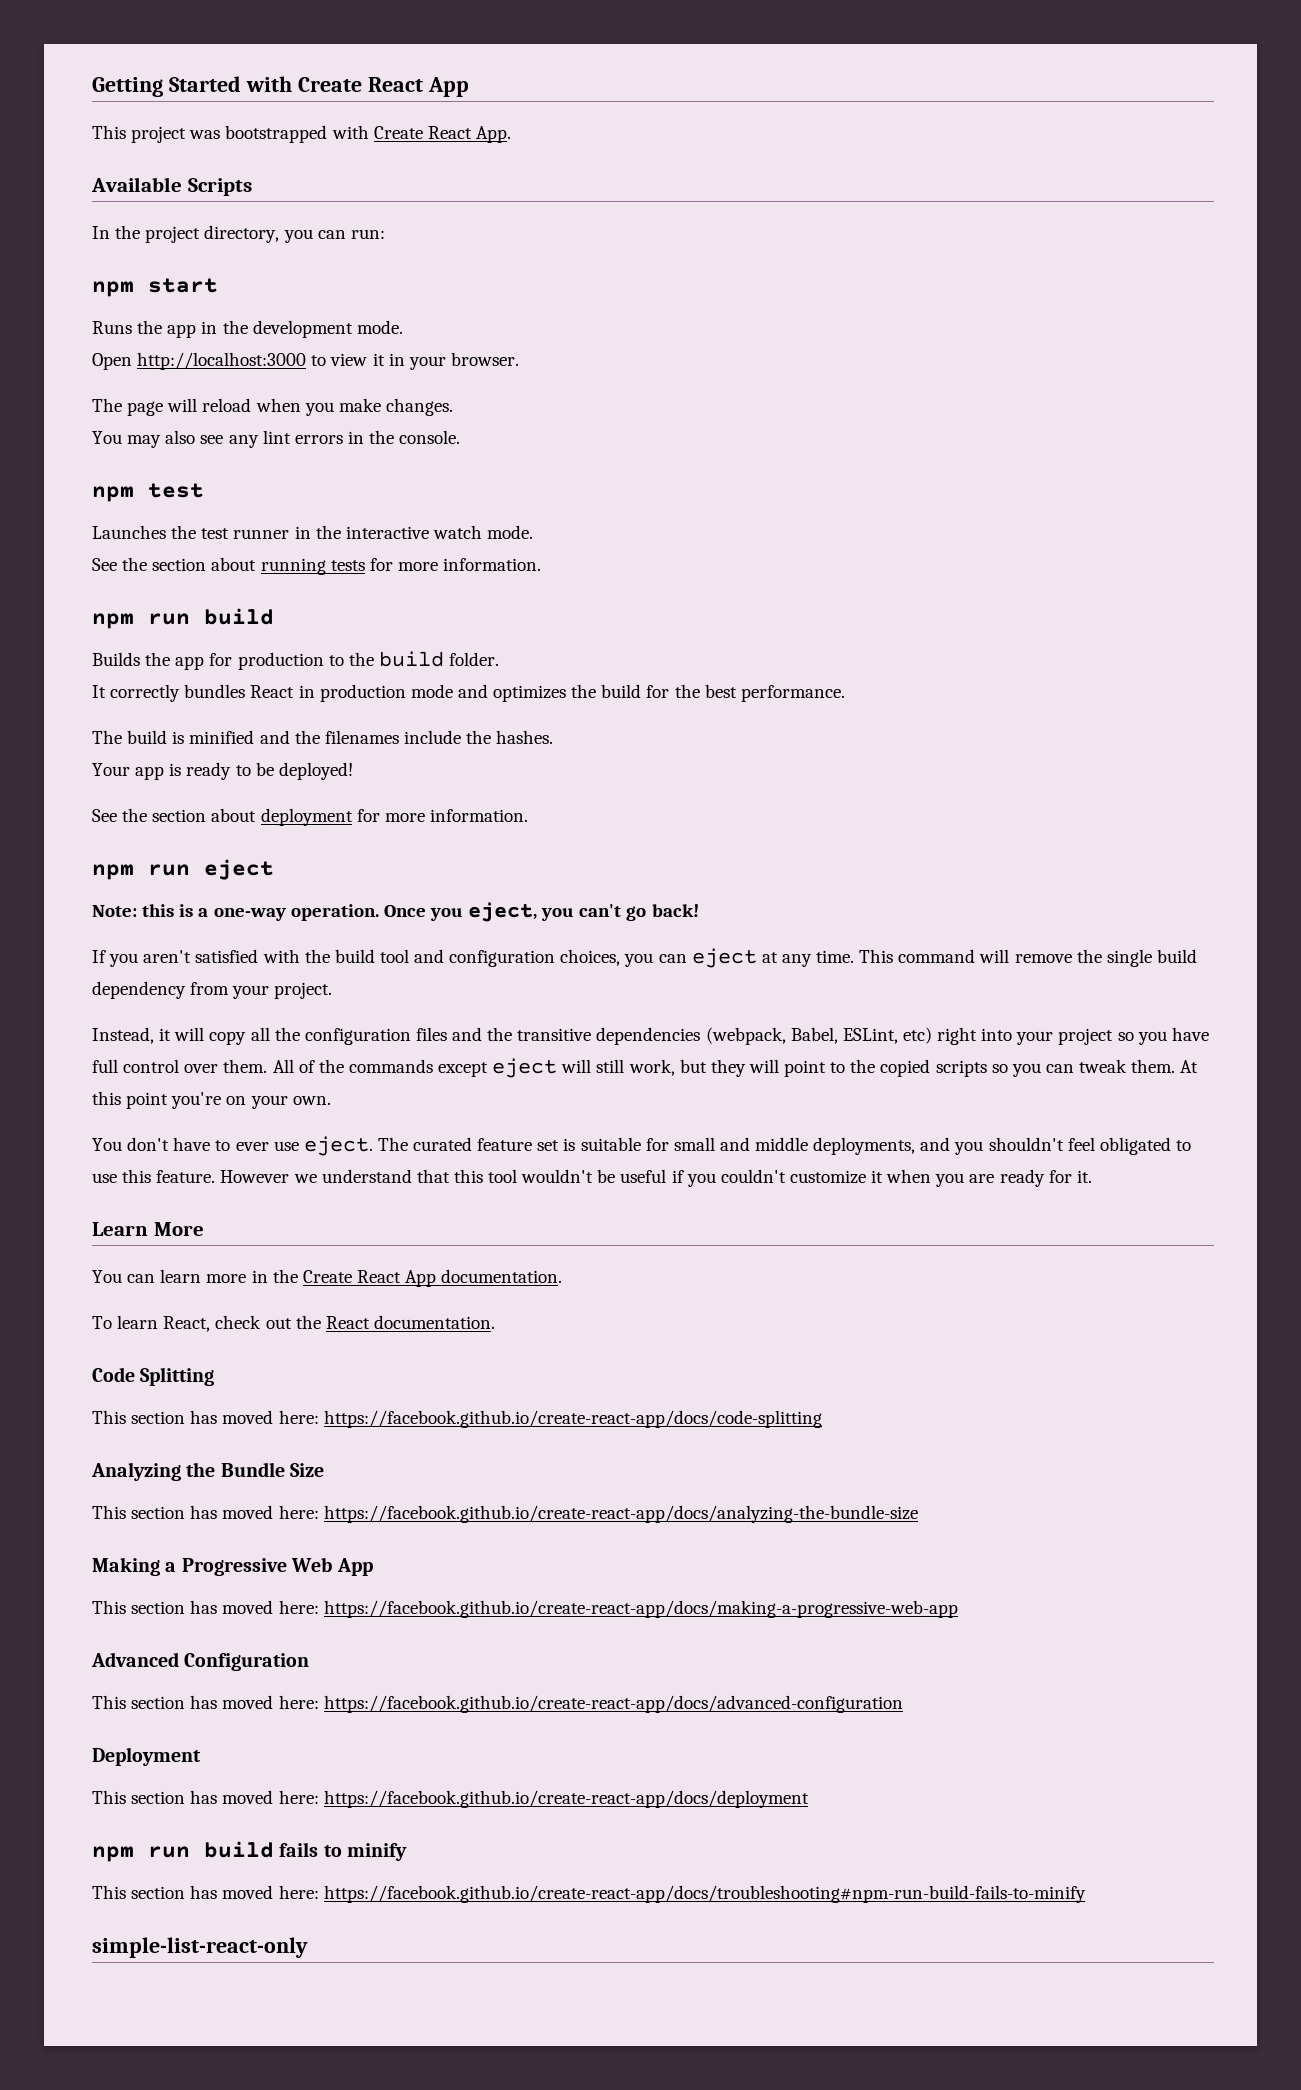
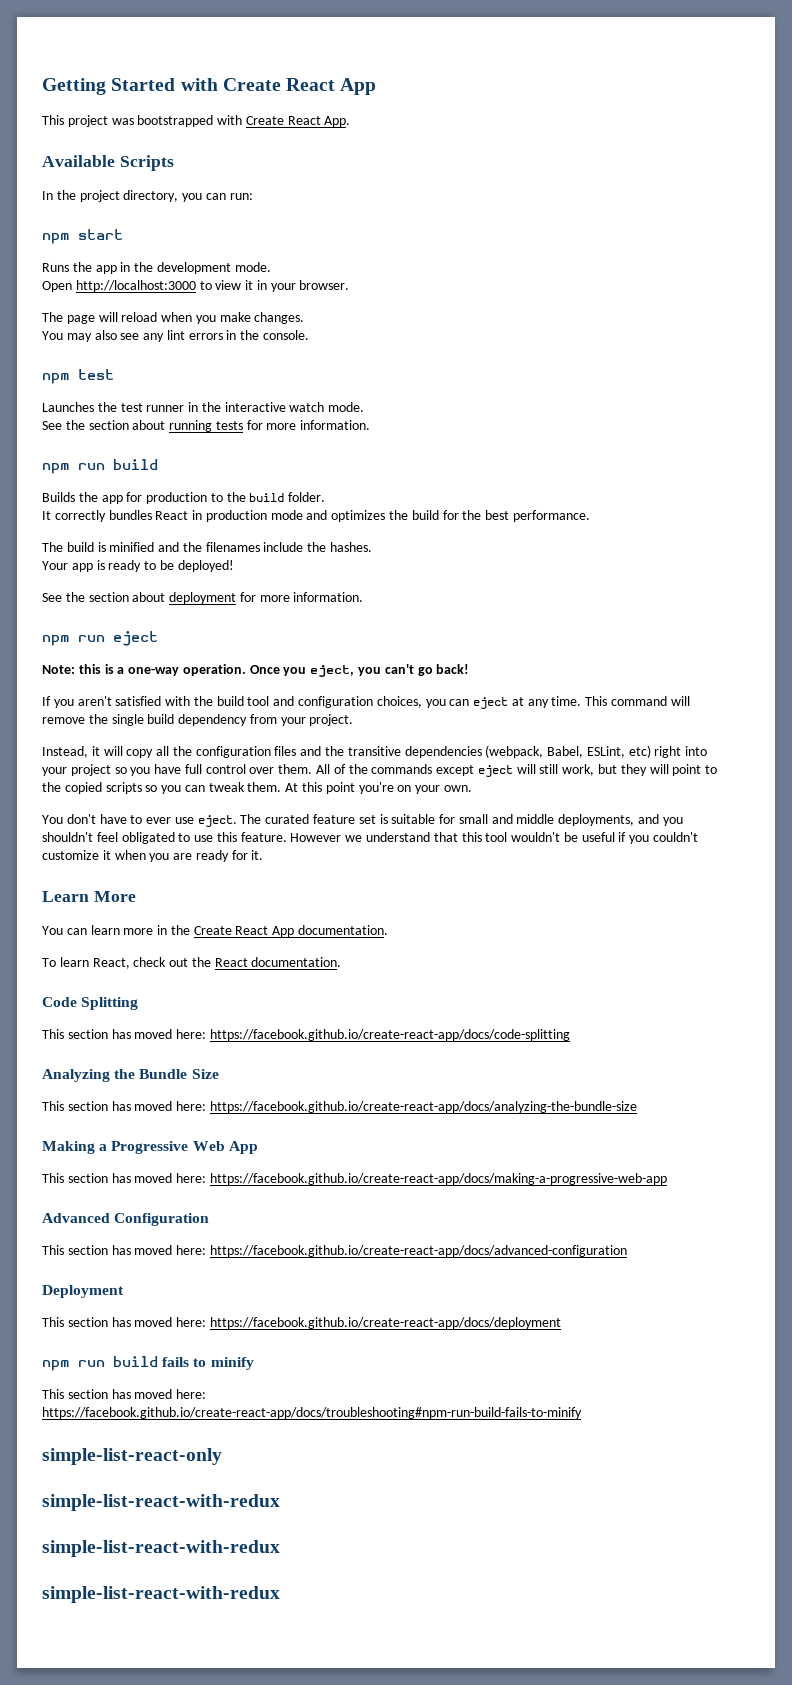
  simple-list-react-only
+ simple-list-react-with-redux
+ simple-list-react-with-redux
+ simple-list-react-with-redux

